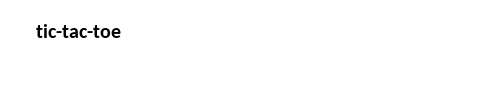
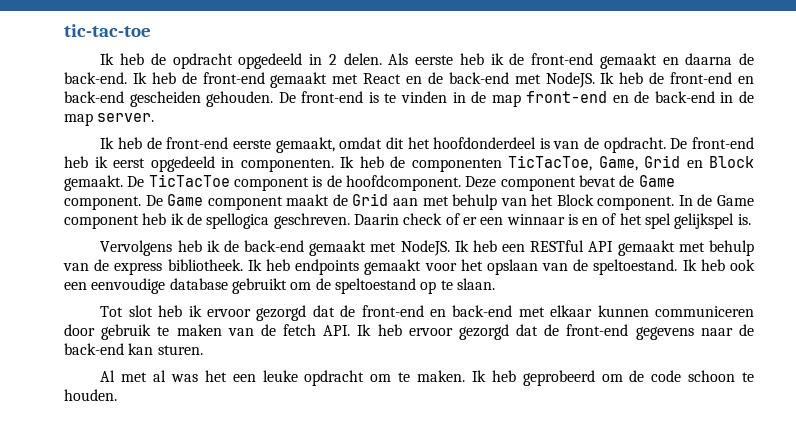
+ Ik heb de opdracht opgedeeld in 2 delen. Als eerste heb ik de front-end gemaakt en daarna de back-end. Ik heb de front-end gemaakt met React en de back-end met NodeJS. Ik heb de front-end en back-end gescheiden gehouden. De front-end is te vinden in de map front-end en de back-end in de map server.
+ Ik heb de front-end eerste gemaakt, omdat dit het hoofdonderdeel is van de opdracht. De front-end heb ik eerst opgedeeld in componenten. Ik heb de componenten TicTacToe, Game, Grid en Block gemaakt. De TicTacToe component is de hoofdcomponent. Deze component bevat de Game component. De Game component maakt de Grid aan met behulp van het Block component. In de Game component heb ik de spellogica geschreven. Daarin check of er een winnaar is en of het spel gelijkspel is.
+ Vervolgens heb ik de back-end gemaakt met NodeJS. Ik heb een RESTful API gemaakt met behulp van de express bibliotheek. Ik heb endpoints gemaakt voor het opslaan van de speltoestand. Ik heb ook een eenvoudige database gebruikt om de speltoestand op te slaan.
+ Tot slot heb ik ervoor gezorgd dat de front-end en back-end met elkaar kunnen communiceren door gebruik te maken van de fetch API. Ik heb ervoor gezorgd dat de front-end gegevens naar de back-end kan sturen.
+ Al met al was het een leuke opdracht om te maken. Ik heb geprobeerd om de code schoon te houden.

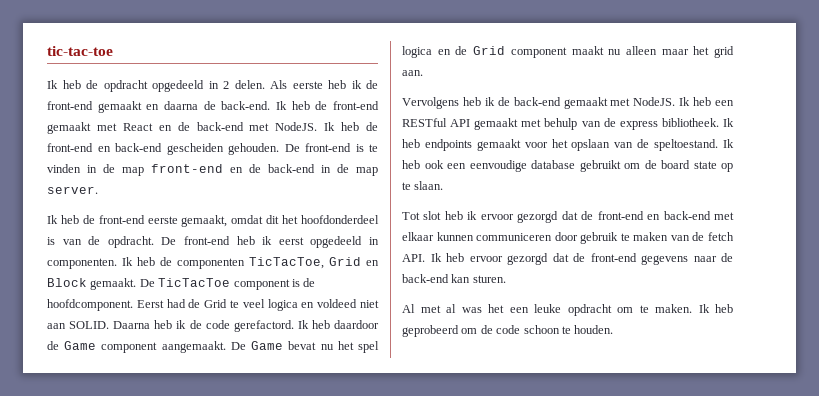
- Ik heb de componenten TicTacToe, Game, Grid en Block gemaakt.
+ Ik heb de componenten TicTacToe, Grid en Block gemaakt.
- Deze component bevat de Game component. De Game component maakt de Grid aan met behulp van het Block component. In de Game component heb ik de spellogica geschreven. Daarin check of er een winnaar is en of het spel gelijkspel is.
+ Eerst had de Grid te veel logica en voldeed niet aan SOLID. Daarna heb ik de code gerefactord. Ik heb daardoor de Game component aangemaakt. De Game bevat nu het spel logica en de Grid component maakt nu alleen maar het grid aan.
- Ik heb ook een eenvoudige database gebruikt om de speltoestand op te slaan.
+ Ik heb ook een eenvoudige database gebruikt om de board state op te slaan.

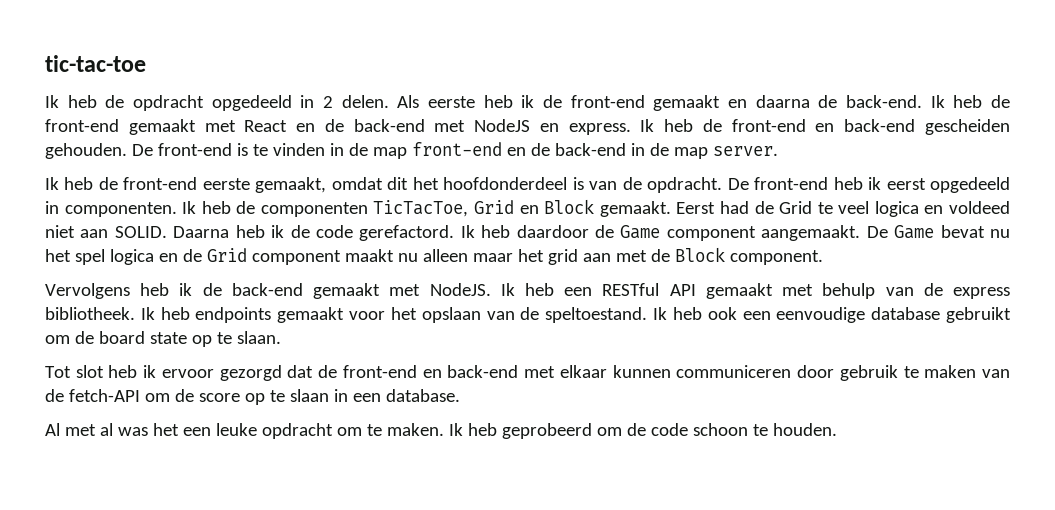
- Ik heb de front-end gemaakt met React en de back-end met NodeJS.
+ Ik heb de front-end gemaakt met React en de back-end met NodeJS en express.
- De TicTacToe component is de hoofdcomponent.
- De Game bevat nu het spel logica en de Grid component maakt nu alleen maar het grid aan.
+ De Game bevat nu het spel logica en de Grid component maakt nu alleen maar het grid aan met de Block component.
- Tot slot heb ik ervoor gezorgd dat de front-end en back-end met elkaar kunnen communiceren door gebruik te maken van de fetch API. Ik heb ervoor gezorgd dat de front-end gegevens naar de back-end kan sturen.
+ Tot slot heb ik ervoor gezorgd dat de front-end en back-end met elkaar kunnen communiceren door gebruik te maken van de fetch-API om de score op te slaan in een database.

